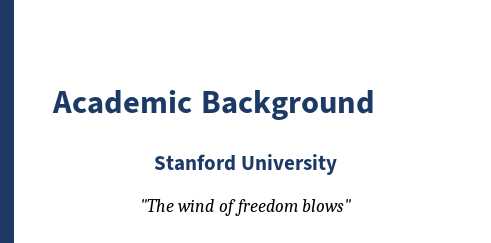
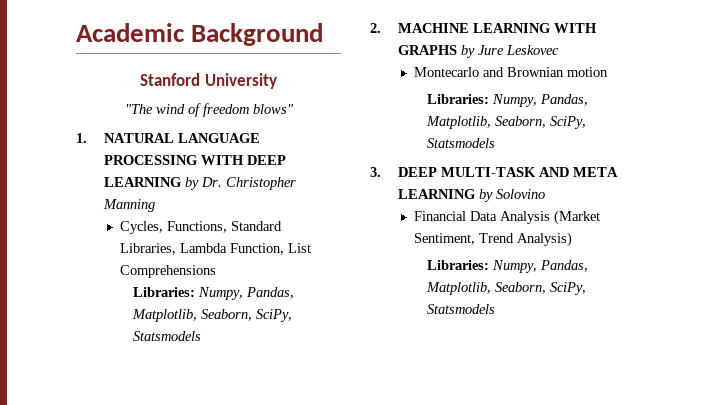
+ 1. NATURAL LANGUAGE PROCESSING WITH DEEP LEARNING by Dr. Christopher Manning
+ Cycles, Functions, Standard Libraries, Lambda Function, List Comprehensions
+ Libraries: Numpy, Pandas, Matplotlib, Seaborn, SciPy, Statsmodels
+ 2. MACHINE LEARNING WITH GRAPHS by Jure Leskovec
+ Montecarlo and Brownian motion
+ Libraries: Numpy, Pandas, Matplotlib, Seaborn, SciPy, Statsmodels
+ 3. DEEP MULTI-TASK AND META LEARNING by Solovino
+ Financial Data Analysis (Market Sentiment, Trend Analysis)
+ Libraries: Numpy, Pandas, Matplotlib, Seaborn, SciPy, Statsmodels

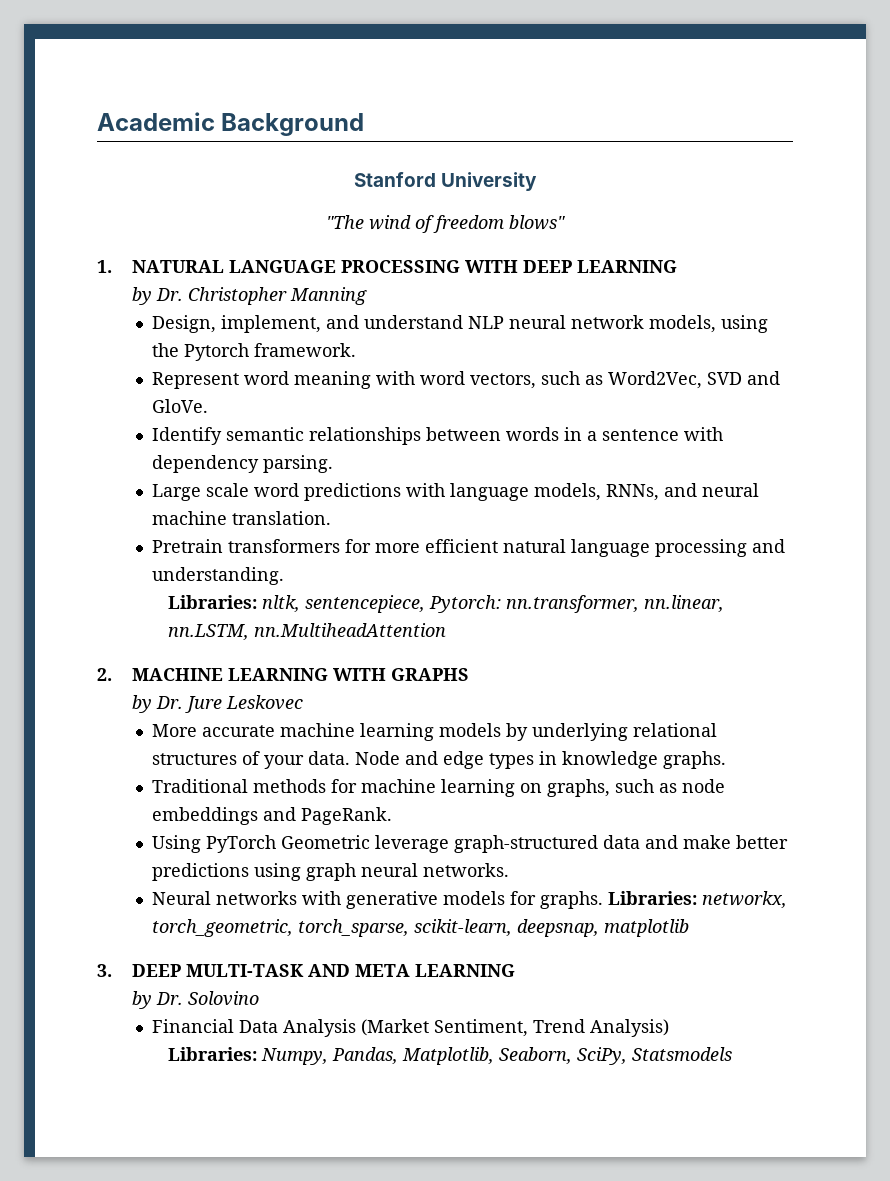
- 1. NATURAL LANGUAGE PROCESSING WITH DEEP LEARNING by Dr. Christopher Manning
+ 1. NATURAL LANGUAGE PROCESSING WITH DEEP LEARNING
+ by Dr. Christopher Manning
- Cycles, Functions, Standard Libraries, Lambda Function, List Comprehensions
- Libraries: Numpy, Pandas, Matplotlib, Seaborn, SciPy, Statsmodels
+ Design, implement, and understand NLP neural network models, using the Pytorch framework.
+ Represent word meaning with word vectors, such as Word2Vec, SVD and GloVe.
+ Identify semantic relationships between words in a sentence with dependency parsing.
+ Large scale word predictions with language models, RNNs, and neural machine translation.
+ Pretrain transformers for more efficient natural language processing and understanding.
+ Libraries: nltk, sentencepiece, Pytorch: nn.transformer, nn.linear, nn.LSTM, nn.MultiheadAttention
- 2. MACHINE LEARNING WITH GRAPHS by Jure Leskovec
+ 2. MACHINE LEARNING WITH GRAPHS
+ by Dr. Jure Leskovec
- Montecarlo and Brownian motion
- Libraries: Numpy, Pandas, Matplotlib, Seaborn, SciPy, Statsmodels
+ More accurate machine learning models by underlying relational structures of your data. Node and edge types in knowledge graphs.
+ Traditional methods for machine learning on graphs, such as node embeddings and PageRank.
+ Using PyTorch Geometric leverage graph-structured data and make better predictions using graph neural networks.
+ Neural networks with generative models for graphs. Libraries: networkx, torch_geometric, torch_sparse, scikit-learn, deepsnap, matplotlib
- 3. DEEP MULTI-TASK AND META LEARNING by Solovino
+ 3. DEEP MULTI-TASK AND META LEARNING
+ by Dr. Solovino

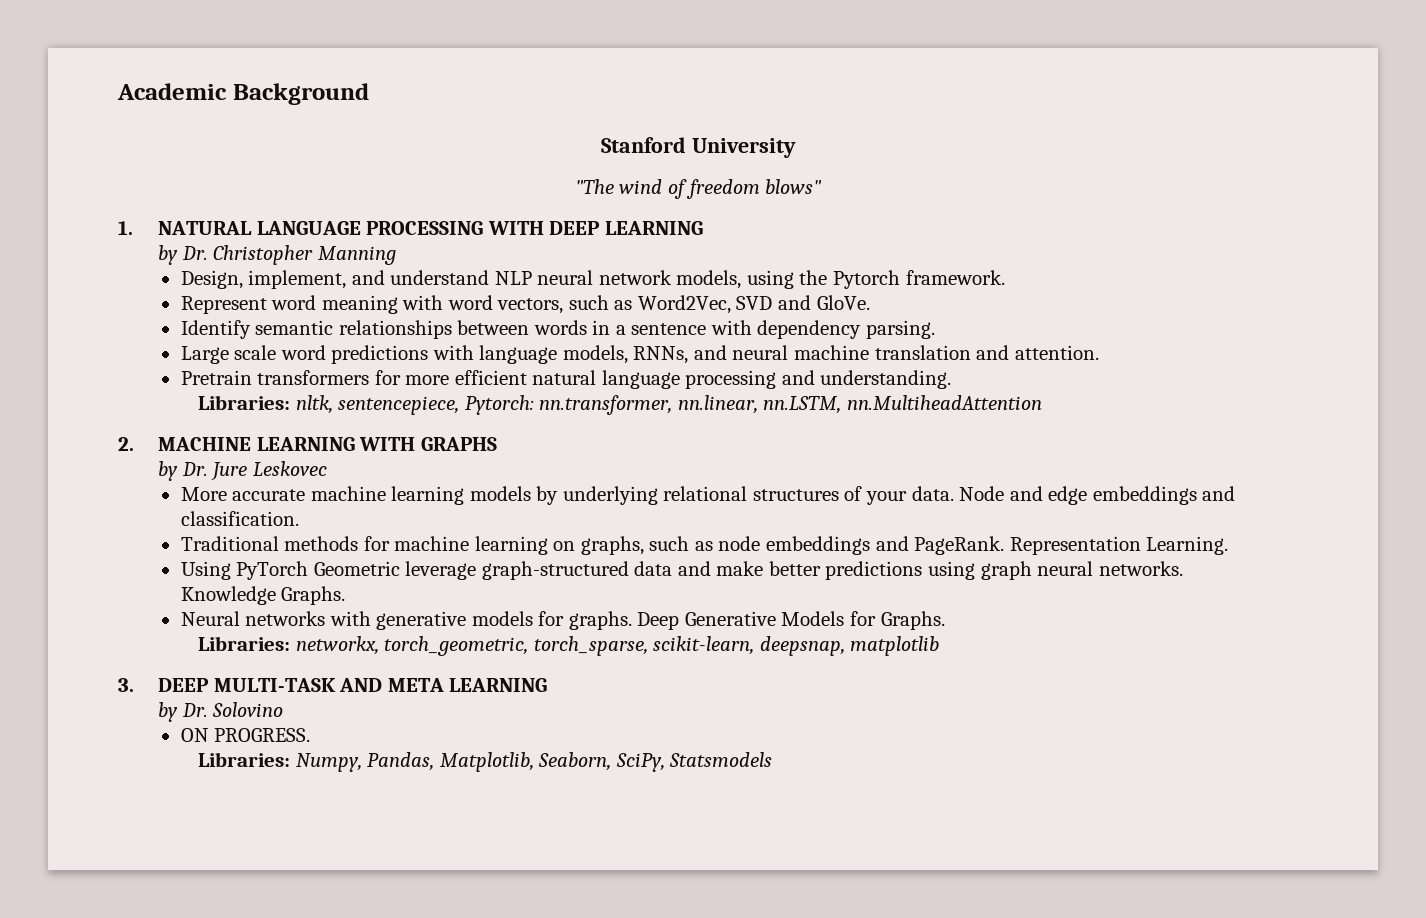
- Large scale word predictions with language models, RNNs, and neural machine translation.
+ Large scale word predictions with language models, RNNs, and neural machine translation and attention.
- Node and edge types in knowledge graphs.
+ Node and edge embeddings and classification.
+ Representation Learning.
+ Knowledge Graphs.
- Neural networks with generative models for graphs. Libraries: networkx, torch_geometric, torch_sparse, scikit-learn, deepsnap, matplotlib
+ Neural networks with generative models for graphs. Deep Generative Models for Graphs.
+ Libraries: networkx, torch_geometric, torch_sparse, scikit-learn, deepsnap, matplotlib
- Financial Data Analysis (Market Sentiment, Trend Analysis)
+ ON PROGRESS.

